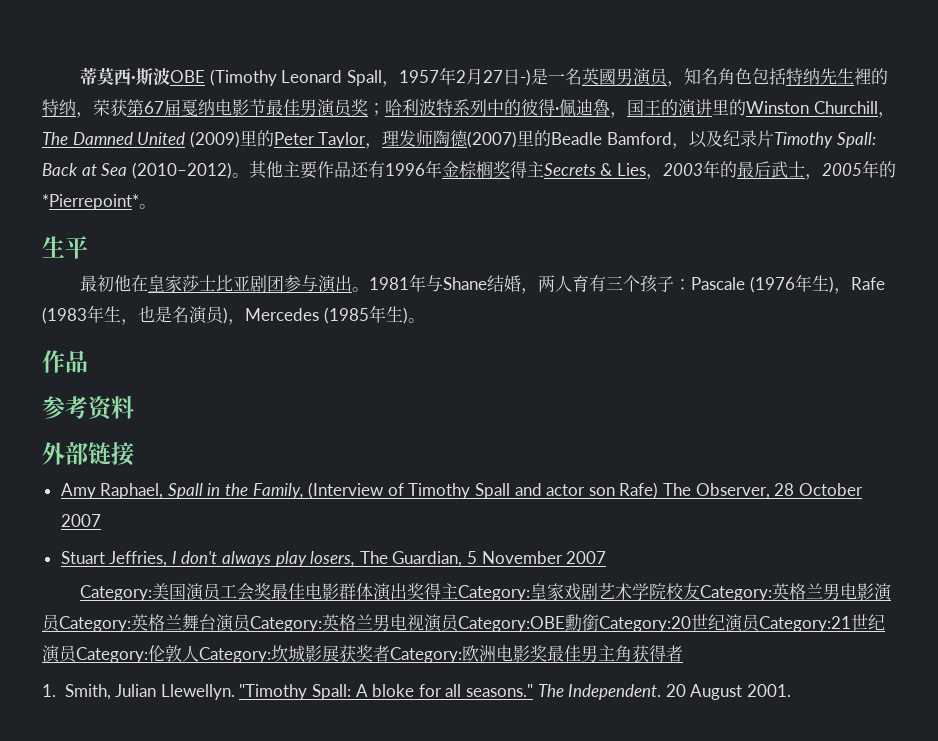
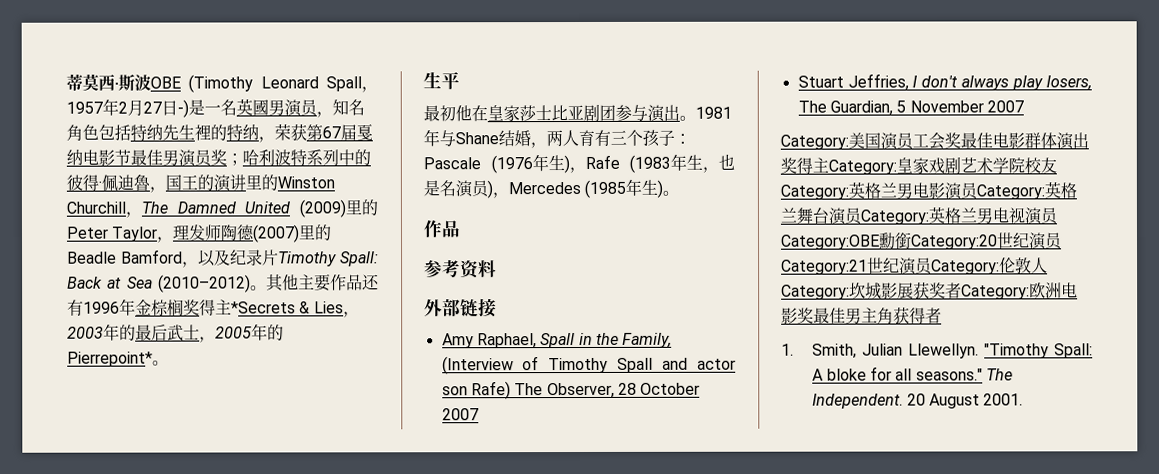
- 其他主要作品还有1996年金棕榈奖得主Secrets & Lies，2003年的最后武士，2005年的*Pierrepoint*。
+ 其他主要作品还有1996年金棕榈奖得主*Secrets & Lies，2003年的最后武士，2005年的Pierrepoint*。

